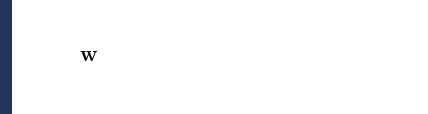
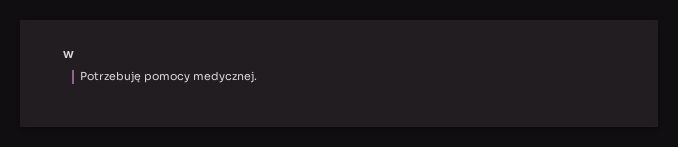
+ Potrzebuję pomocy medycznej.

